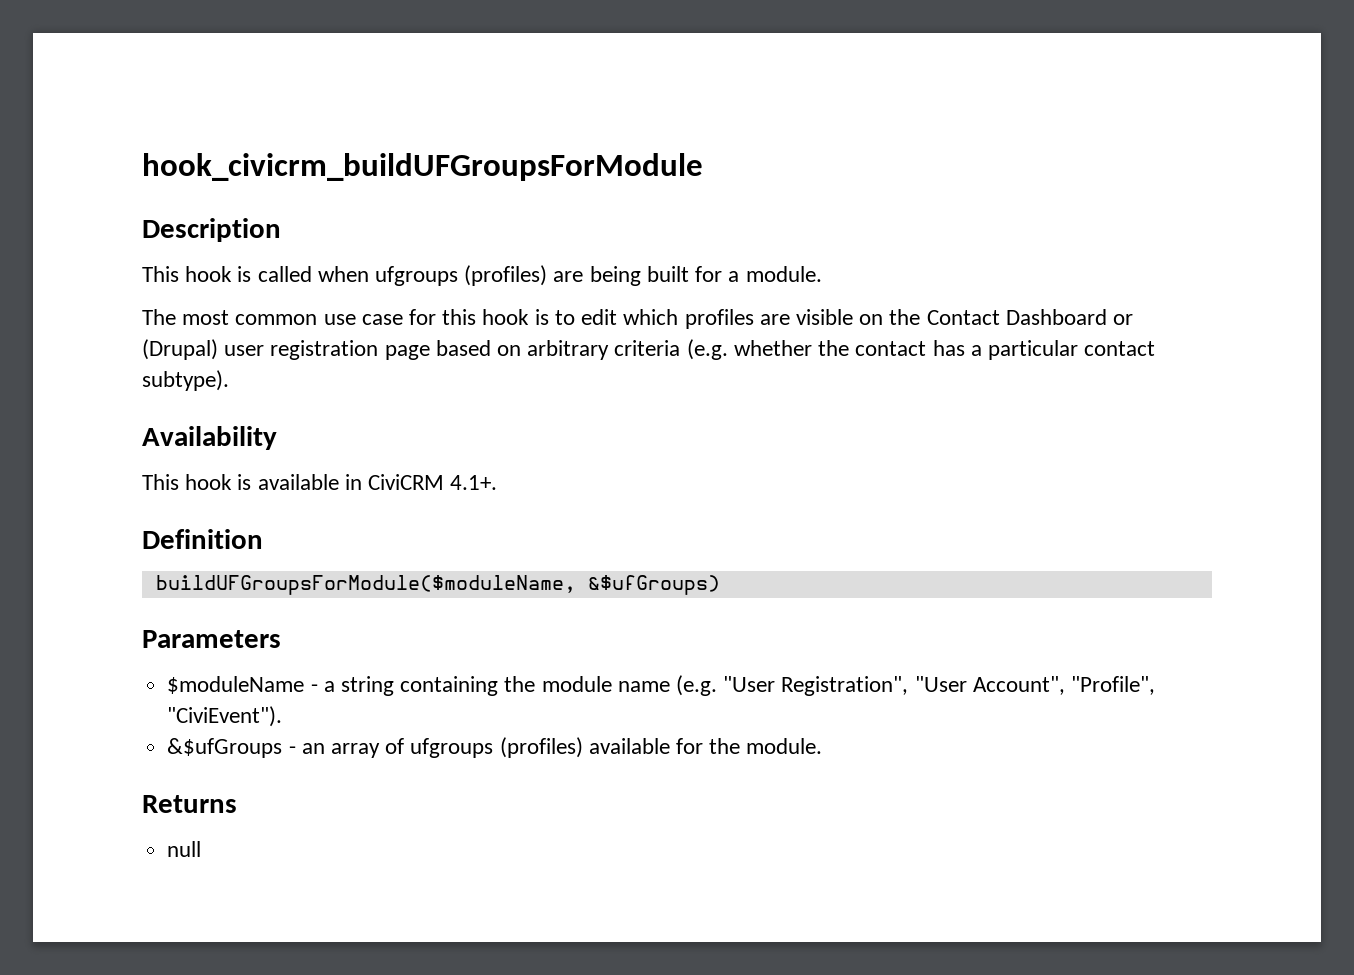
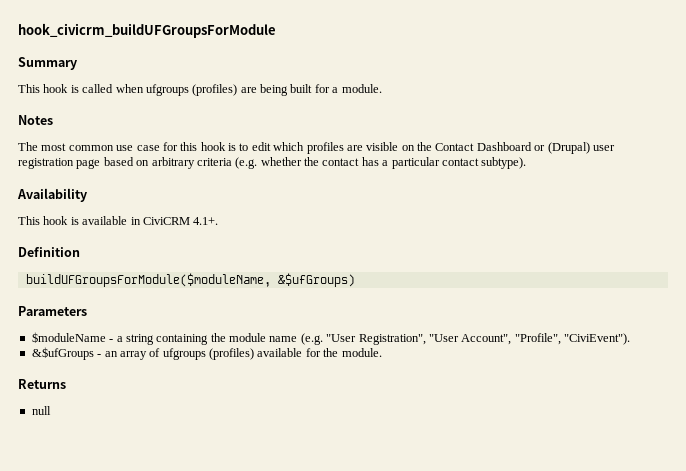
- Description
+ Summary
+ Notes

